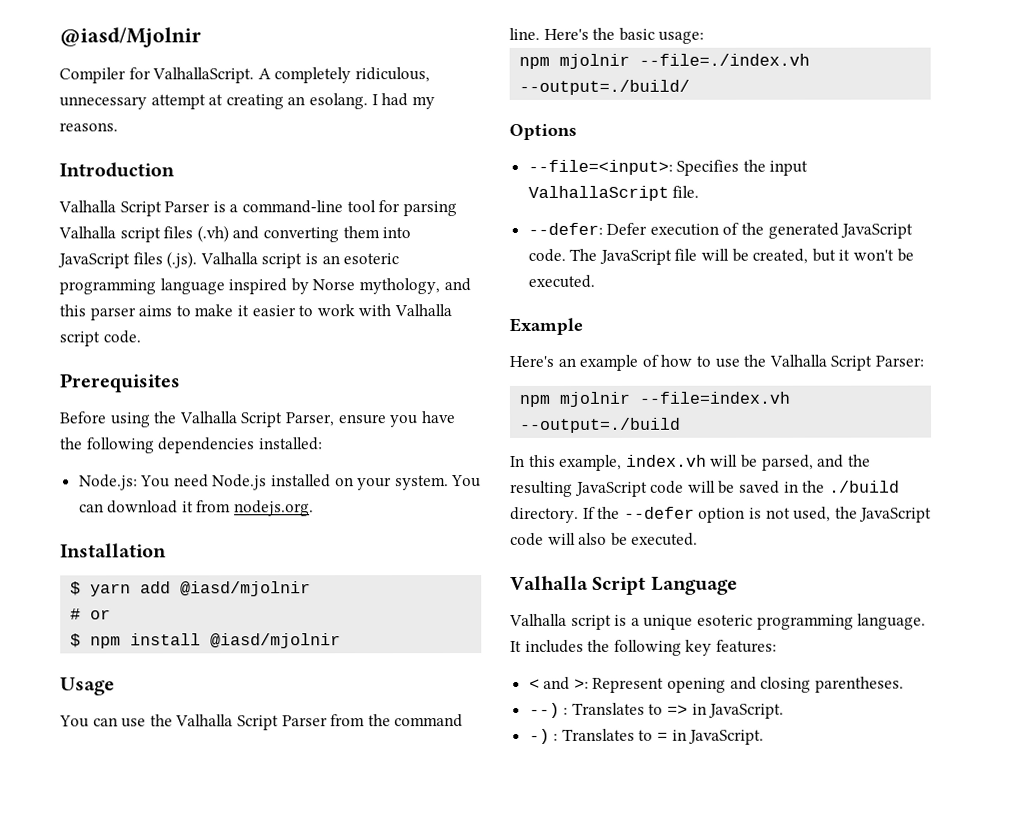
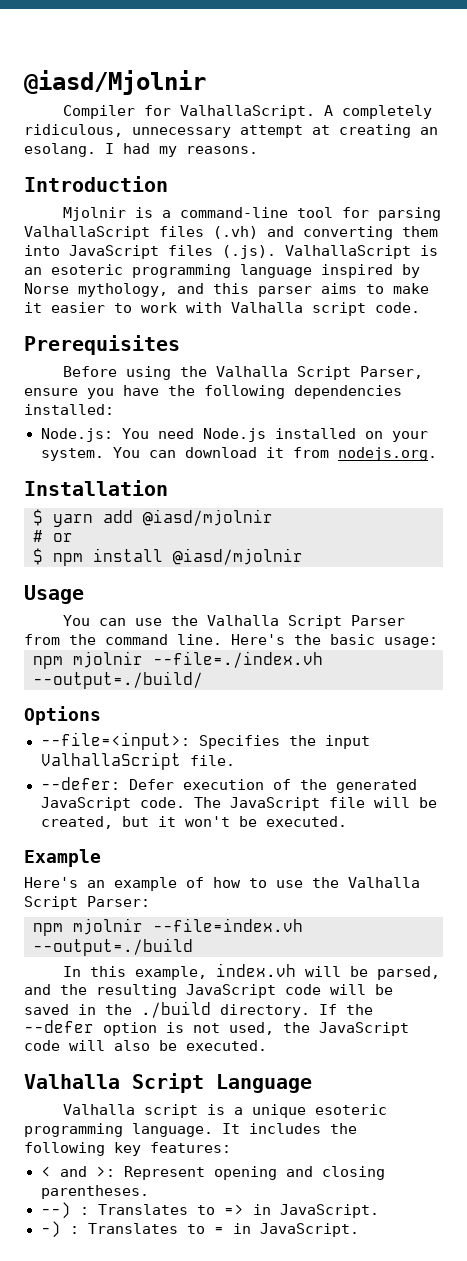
- Valhalla Script Parser is a command-line tool for parsing Valhalla script files (.vh) and converting them into JavaScript files (.js). Valhalla script is an esoteric programming language inspired by Norse mythology, and this parser aims to make it easier to work with Valhalla script code.
+ Mjolnir is a command-line tool for parsing ValhallaScript files (.vh) and converting them into JavaScript files (.js). ValhallaScript is an esoteric programming language inspired by Norse mythology, and this parser aims to make it easier to work with Valhalla script code.

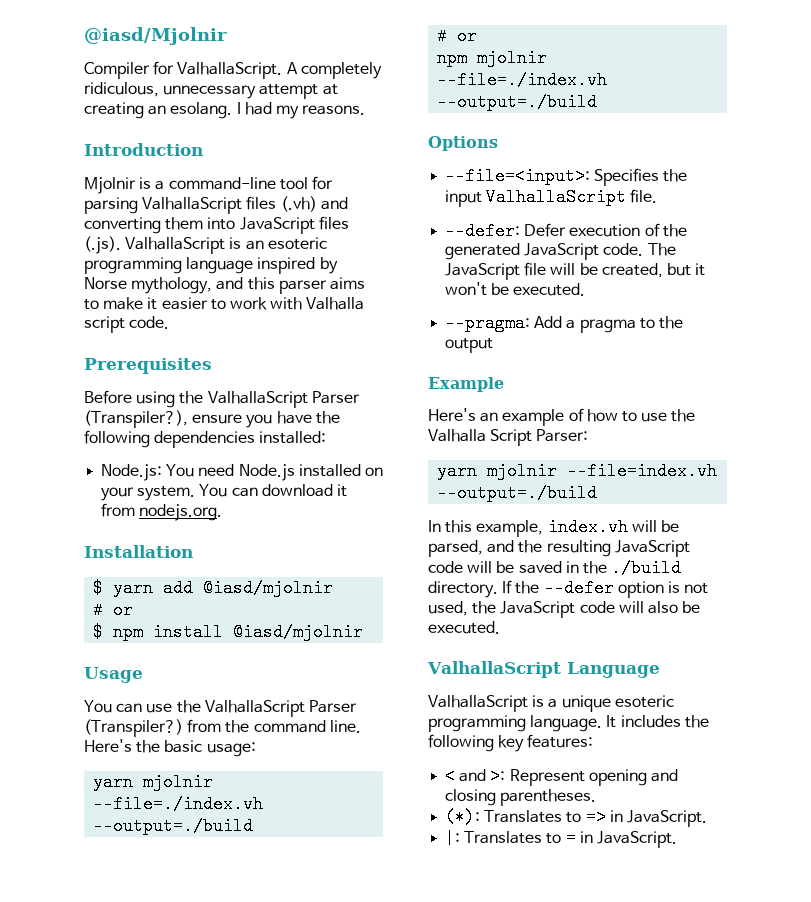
- Before using the Valhalla Script Parser, ensure you have the following dependencies installed:
+ Before using the ValhallaScript Parser (Transpiler?), ensure you have the following dependencies installed:
- You can use the Valhalla Script Parser from the command line.
+ You can use the ValhallaScript Parser (Transpiler?) from the command line.
+ yarn mjolnir --file=./index.vh --output=./build
+ # or
- npm mjolnir --file=./index.vh --output=./build/
+ npm mjolnir --file=./index.vh --output=./build
+ --pragma: Add a pragma to the output
- npm mjolnir --file=index.vh --output=./build
+ yarn mjolnir --file=index.vh --output=./build
- Valhalla Script Language
+ ValhallaScript Language
- Valhalla script is a unique esoteric programming language.
+ ValhallaScript is a unique esoteric programming language.
- --) : Translates to => in JavaScript.
+ (*): Translates to => in JavaScript.
- -) : Translates to = in JavaScript.
+ |: Translates to = in JavaScript.

